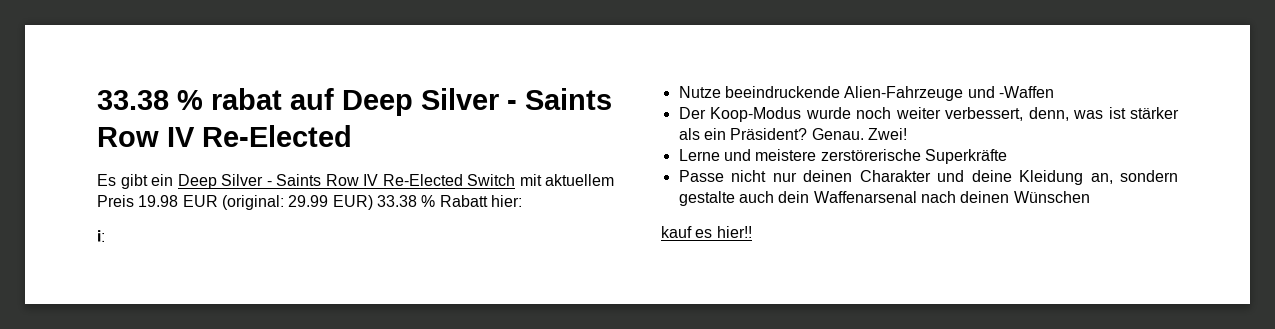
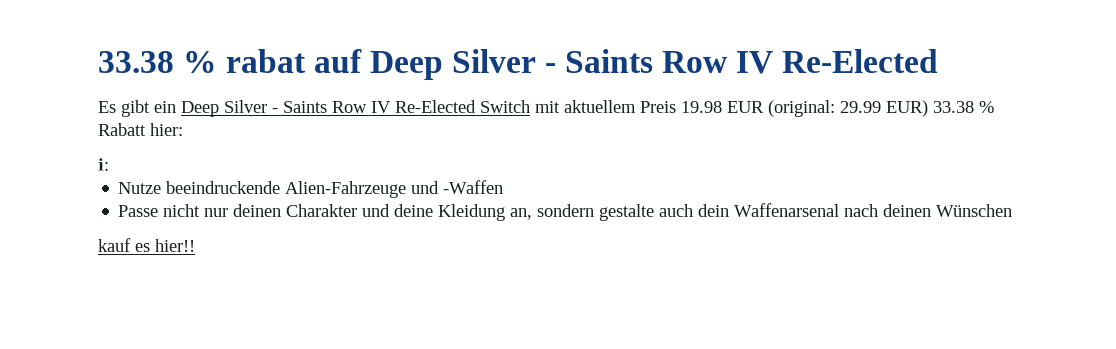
- Der Koop-Modus wurde noch weiter verbessert, denn, was ist stärker als ein Präsident? Genau. Zwei!
- Lerne und meistere zerstörerische Superkräfte

